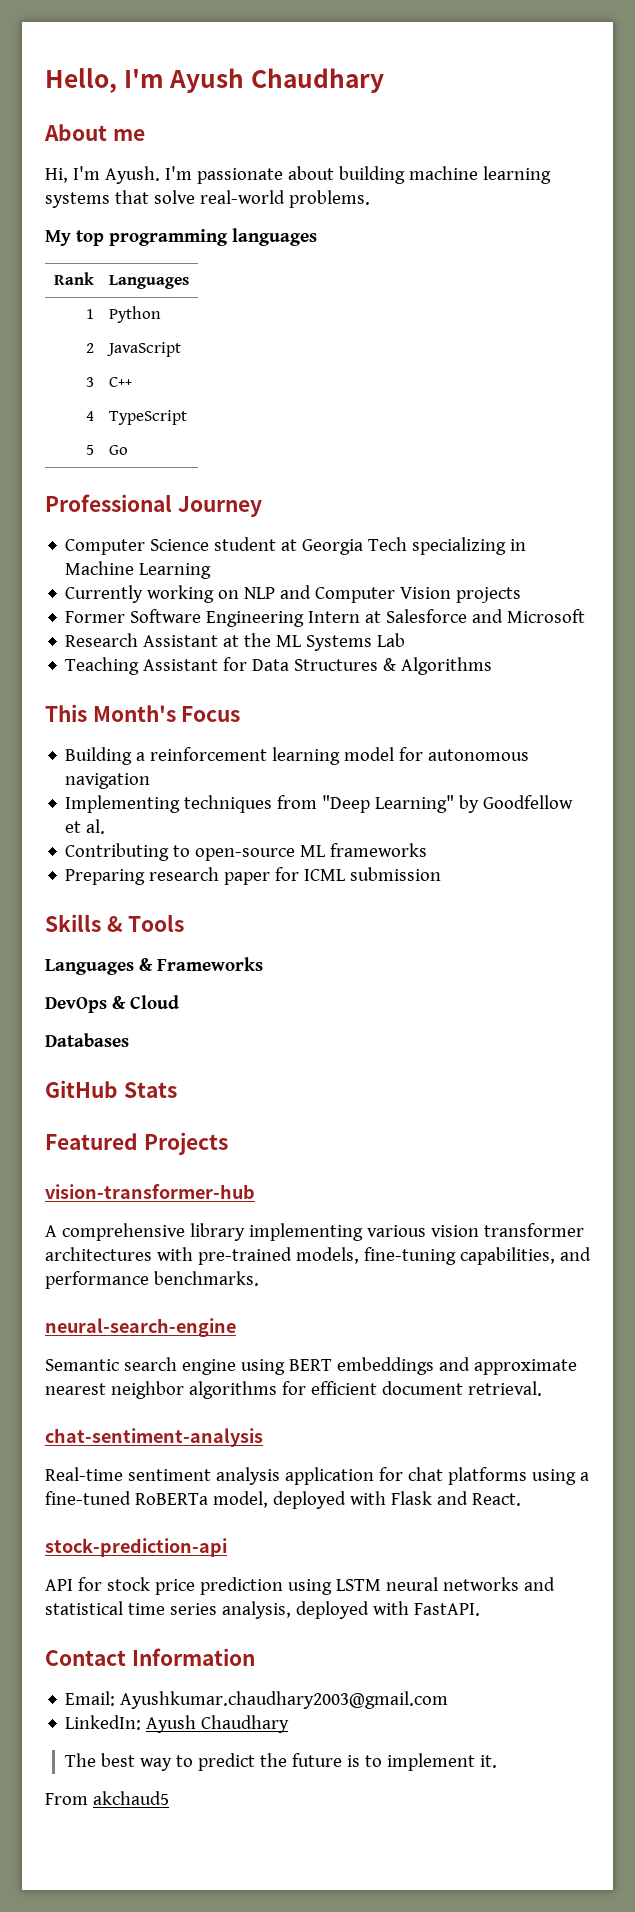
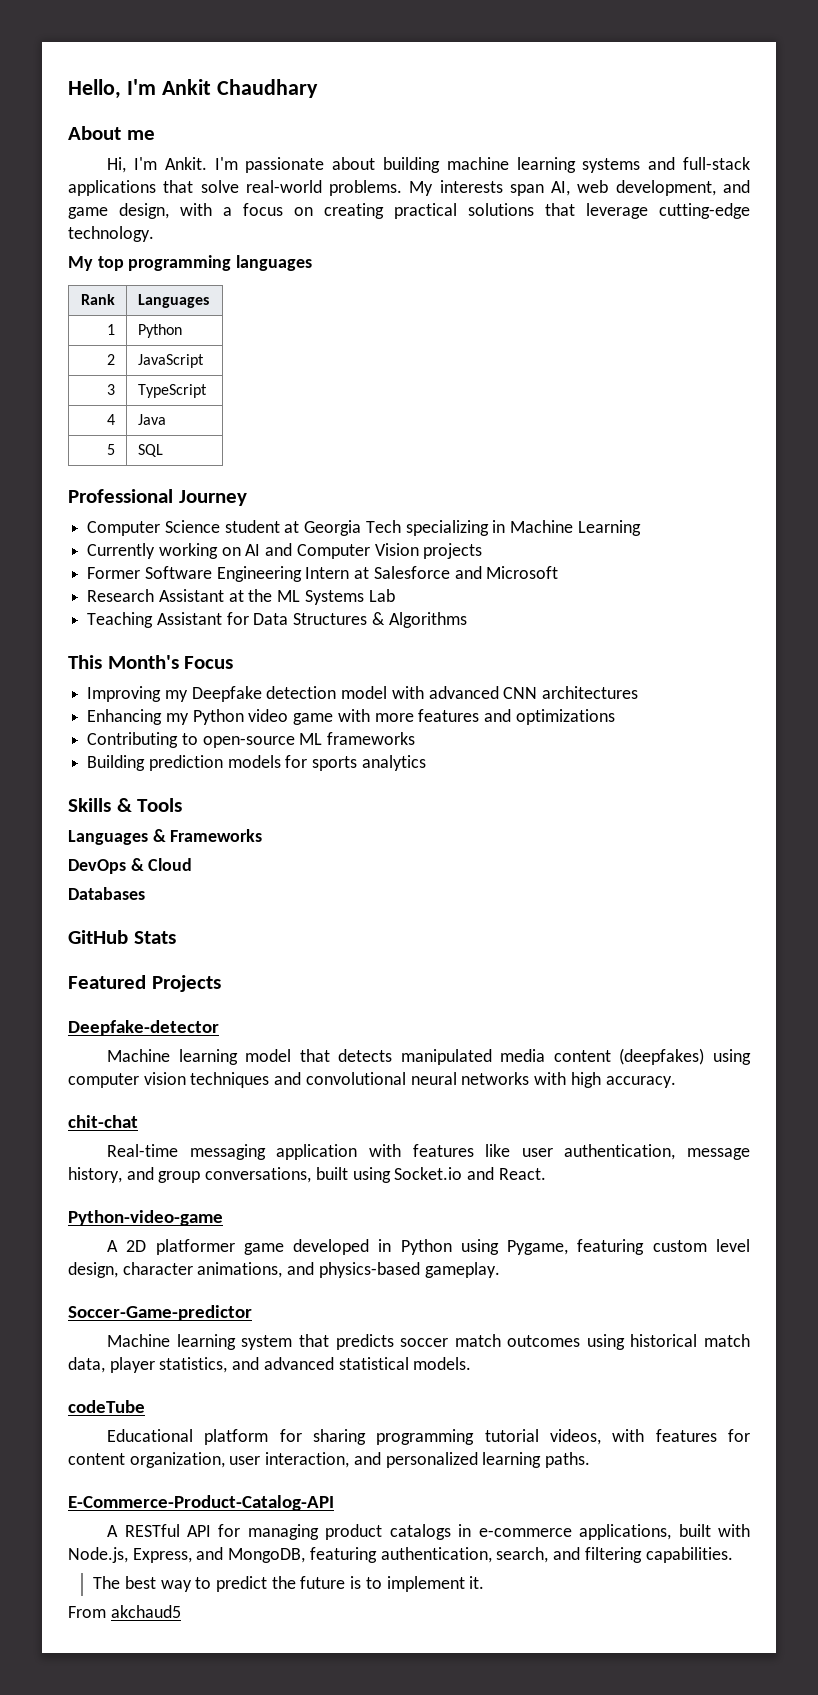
- Hello, I'm Ayush Chaudhary
+ Hello, I'm Ankit Chaudhary
- Hi, I'm Ayush.
+ Hi, I'm Ankit.
- I'm passionate about building machine learning systems that solve real-world problems.
+ I'm passionate about building machine learning systems and full-stack applications that solve real-world problems. My interests span AI, web development, and game design, with a focus on creating practical solutions that leverage cutting-edge technology.
- 3 | C++
+ 3 | TypeScript
- 4 | TypeScript
+ 4 | Java
- 5 | Go
+ 5 | SQL
- Currently working on NLP and Computer Vision projects
+ Currently working on AI and Computer Vision projects
- Building a reinforcement learning model for autonomous navigation
- Implementing techniques from "Deep Learning" by Goodfellow et al.
+ Improving my Deepfake detection model with advanced CNN architectures
+ Enhancing my Python video game with more features and optimizations
- Preparing research paper for ICML submission
+ Building prediction models for sports analytics
- vision-transformer-hub
- A comprehensive library implementing various vision transformer architectures with pre-trained models, fine-tuning capabilities, and performance benchmarks.
- neural-search-engine
- Semantic search engine using BERT embeddings and approximate nearest neighbor algorithms for efficient document retrieval.
- chat-sentiment-analysis
- Real-time sentiment analysis application for chat platforms using a fine-tuned RoBERTa model, deployed with Flask and React.
- stock-prediction-api
- API for stock price prediction using LSTM neural networks and statistical time series analysis, deployed with FastAPI.
- Contact Information
- Email: Ayushkumar.chaudhary2003@gmail.com
- LinkedIn: Ayush Chaudhary
+ Deepfake-detector
+ Machine learning model that detects manipulated media content (deepfakes) using computer vision techniques and convolutional neural networks with high accuracy.
+ chit-chat
+ Real-time messaging application with features like user authentication, message history, and group conversations, built using Socket.io and React.
+ Python-video-game
+ A 2D platformer game developed in Python using Pygame, featuring custom level design, character animations, and physics-based gameplay.
+ Soccer-Game-predictor
+ Machine learning system that predicts soccer match outcomes using historical match data, player statistics, and advanced statistical models.
+ codeTube
+ Educational platform for sharing programming tutorial videos, with features for content organization, user interaction, and personalized learning paths.
+ E-Commerce-Product-Catalog-API
+ A RESTful API for managing product catalogs in e-commerce applications, built with Node.js, Express, and MongoDB, featuring authentication, search, and filtering capabilities.

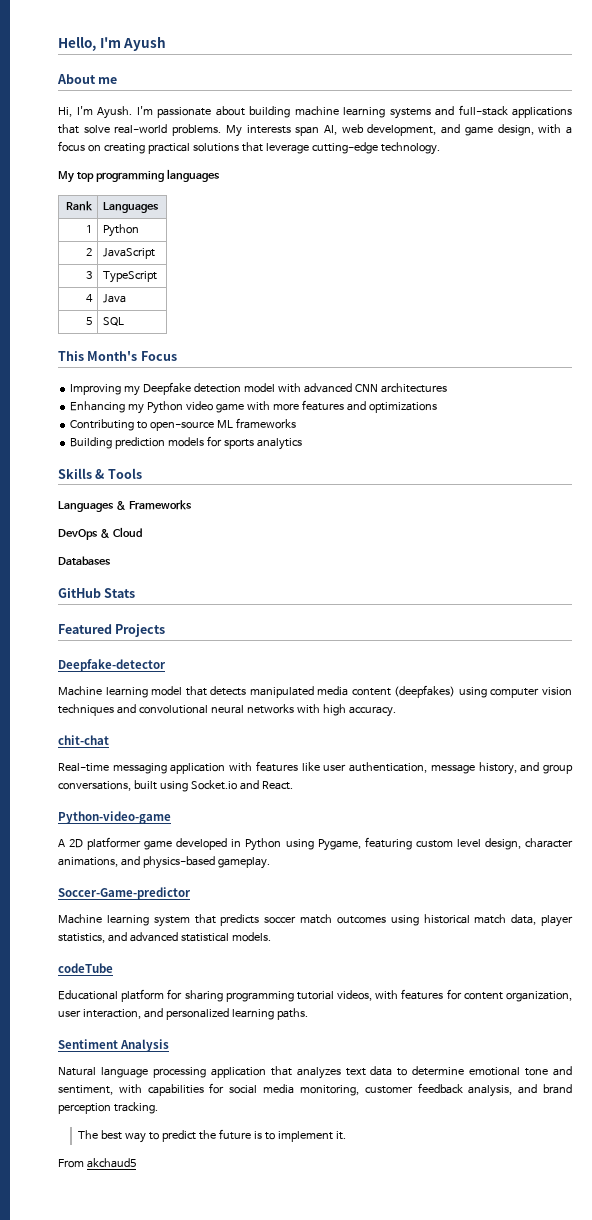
- Hello, I'm Ankit Chaudhary
+ Hello, I'm Ayush
- Hi, I'm Ankit.
+ Hi, I'm Ayush.
- Professional Journey
- Computer Science student at Georgia Tech specializing in Machine Learning
- Currently working on AI and Computer Vision projects
- Former Software Engineering Intern at Salesforce and Microsoft
- Research Assistant at the ML Systems Lab
- Teaching Assistant for Data Structures & Algorithms
- E-Commerce-Product-Catalog-API
- A RESTful API for managing product catalogs in e-commerce applications, built with Node.js, Express, and MongoDB, featuring authentication, search, and filtering capabilities.
+ Sentiment Analysis
+ Natural language processing application that analyzes text data to determine emotional tone and sentiment, with capabilities for social media monitoring, customer feedback analysis, and brand perception tracking.

